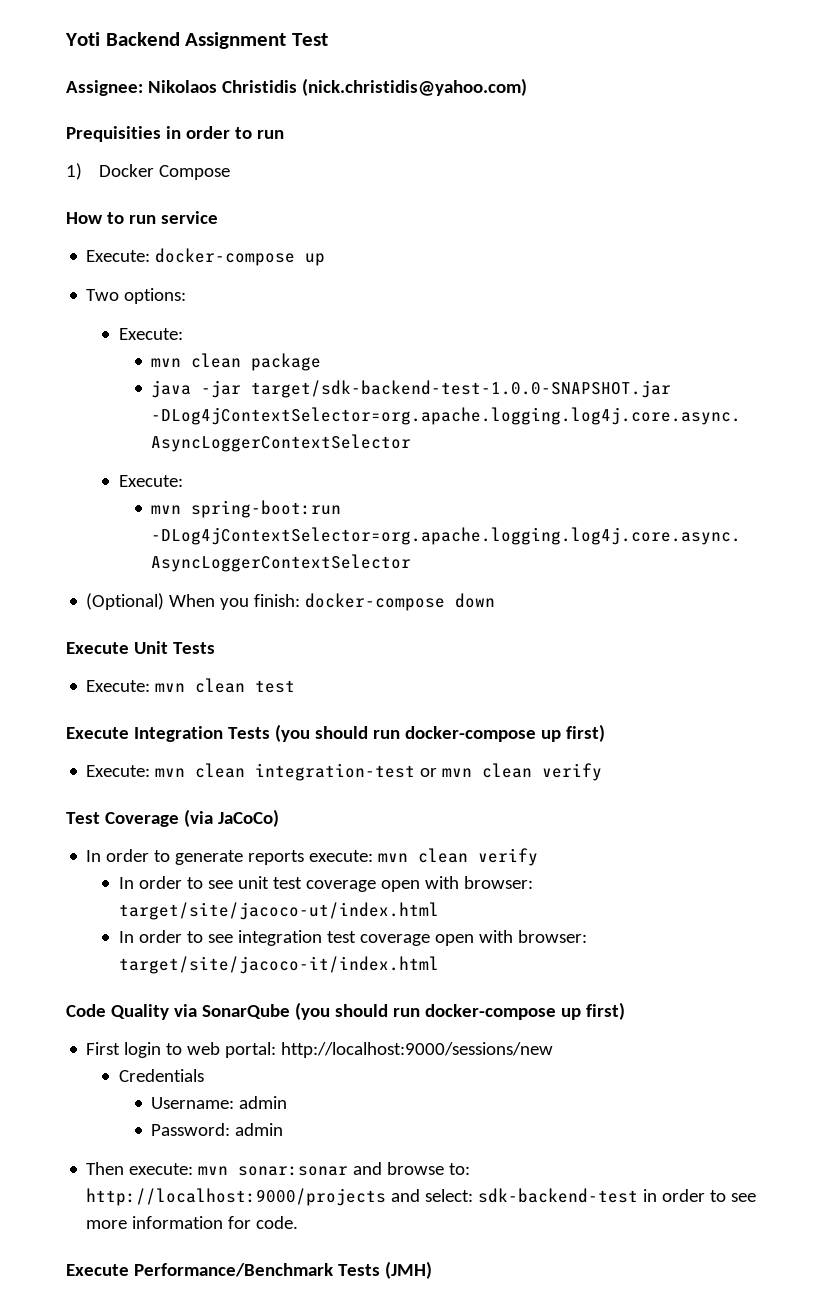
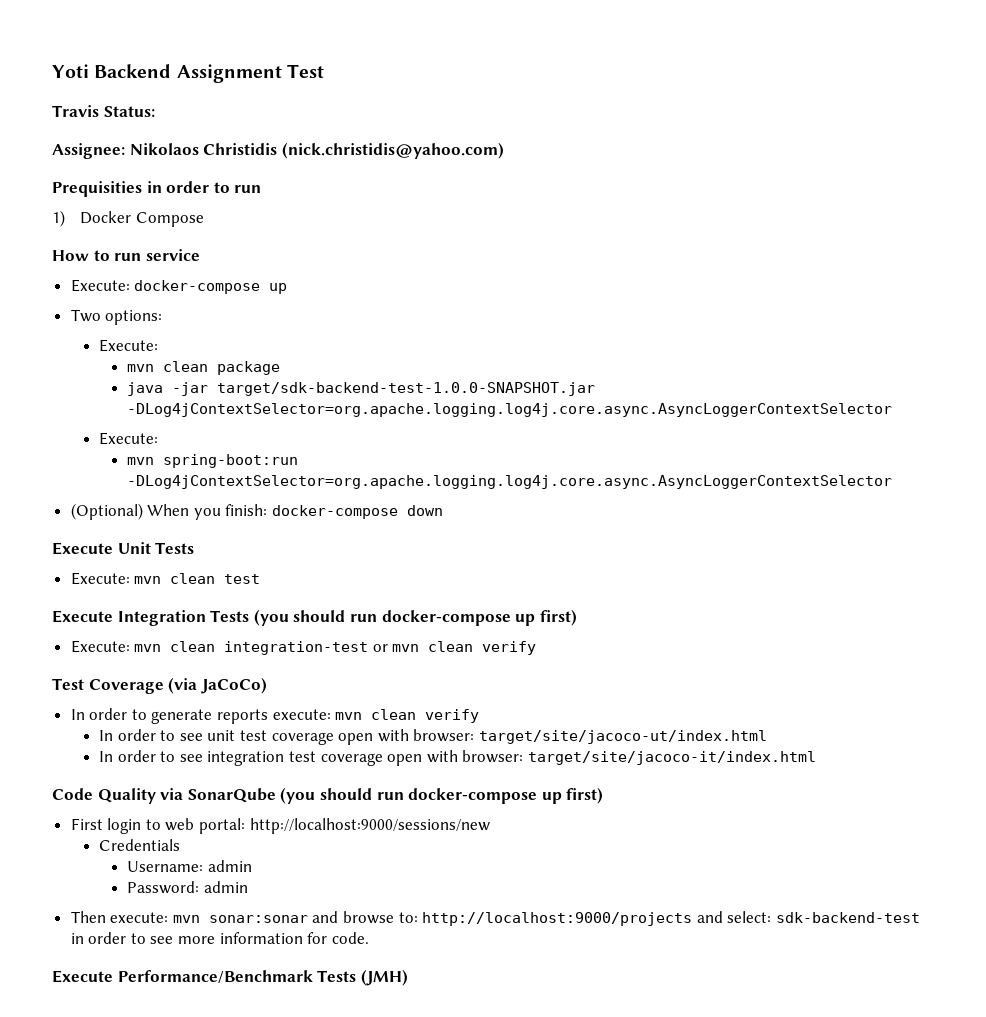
+ Travis Status:

